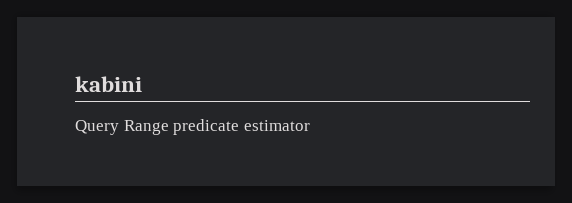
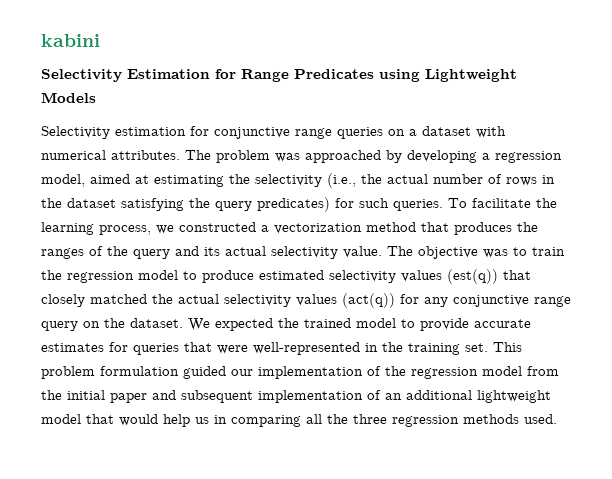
- Query Range predicate estimator
+ Selectivity Estimation for Range Predicates using Lightweight Models
+ Selectivity estimation for conjunctive range queries on a dataset with numerical attributes. The problem was approached by developing a regression model, aimed at estimating the selectivity (i.e., the actual number of rows in the dataset satisfying the query predicates) for such queries. To facilitate the learning process, we constructed a vectorization method that produces the ranges of the query and its actual selectivity value. The objective was to train the regression model to produce estimated selectivity values (est(q)) that closely matched the actual selectivity values (act(q)) for any conjunctive range query on the dataset. We expected the trained model to provide accurate estimates for queries that were well-represented in the training set. This problem formulation guided our implementation of the regression model from the initial paper and subsequent implementation of an additional lightweight model that would help us in comparing all the three regression methods used.

